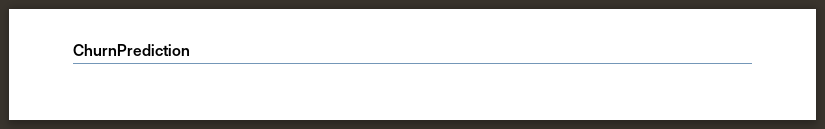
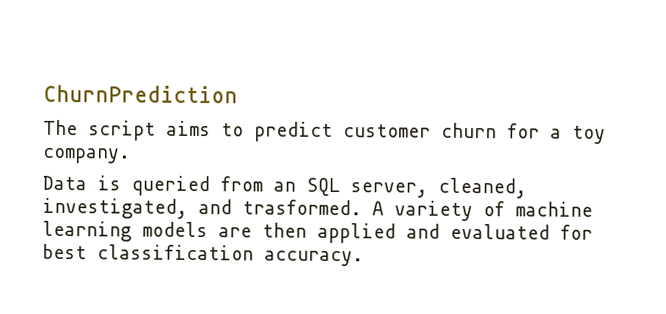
+ The script aims to predict customer churn for a toy company.
+ Data is queried from an SQL server, cleaned, investigated, and trasformed. A variety of machine learning models are then applied and evaluated for best classification accuracy.

